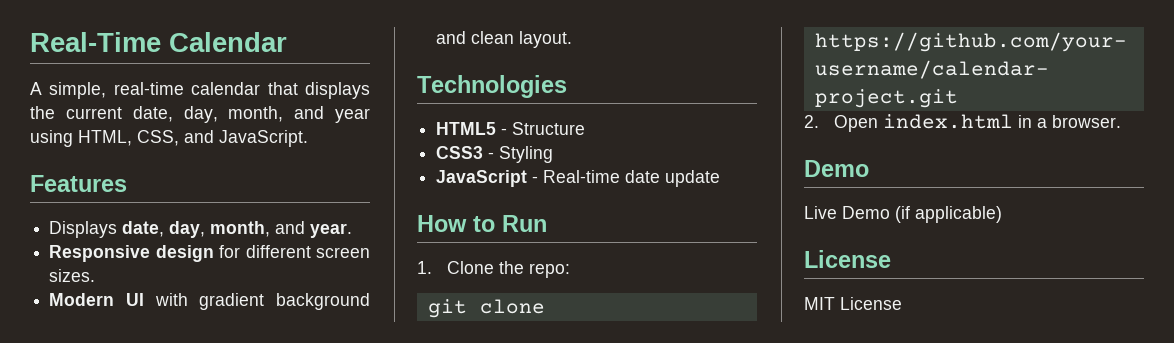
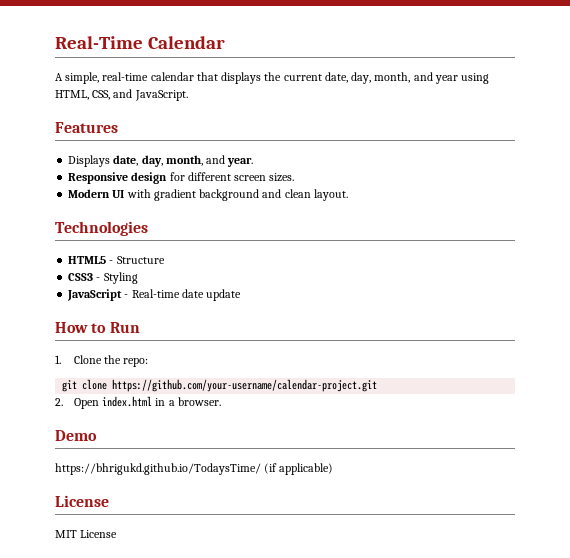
- Live Demo (if applicable)
+ https://bhrigukd.github.io/TodaysTime/ (if applicable)

